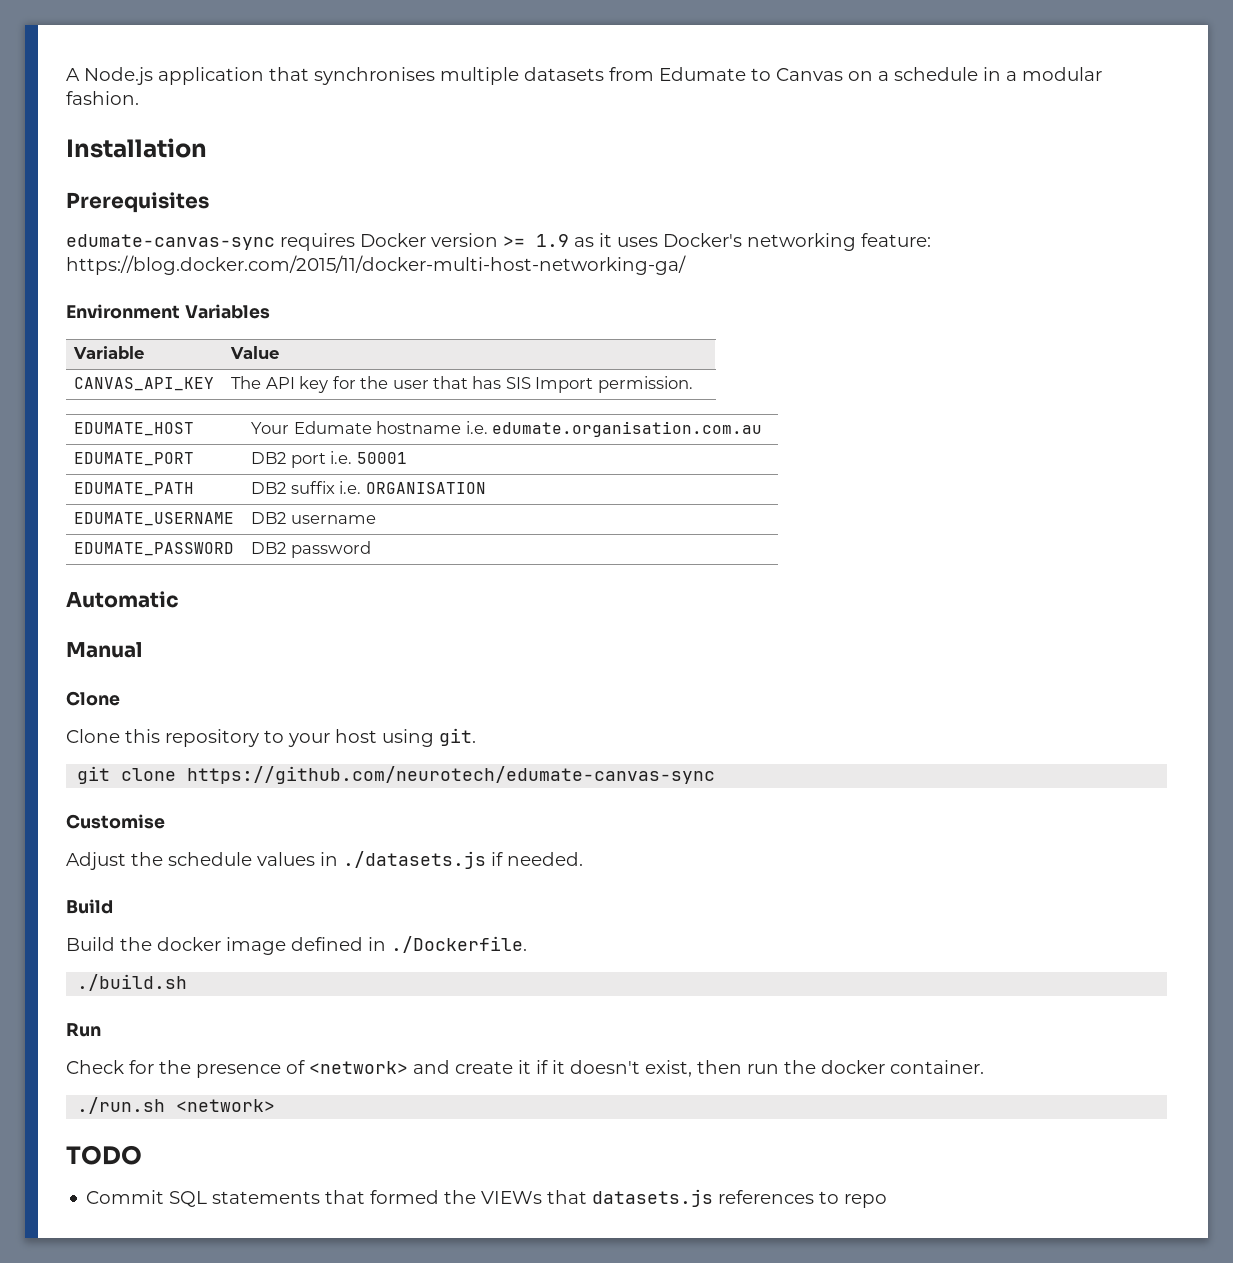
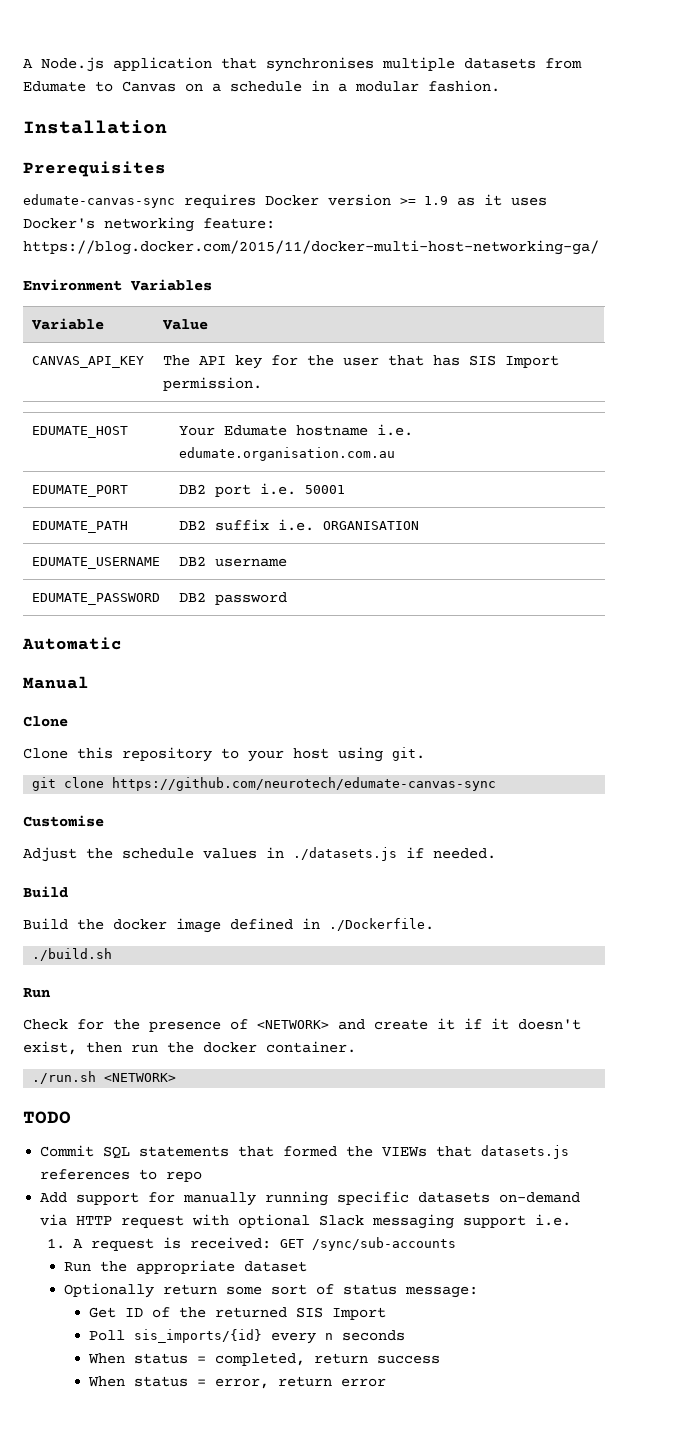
- Check for the presence of <network> and create it if it doesn't exist, then run the docker container.
+ Check for the presence of <NETWORK> and create it if it doesn't exist, then run the docker container.
- ./run.sh <network>
+ ./run.sh <NETWORK>
+ Add support for manually running specific datasets on-demand via HTTP request with optional Slack messaging support i.e.
+ 1. A request is received: GET /sync/sub-accounts
+ Run the appropriate dataset
+ Optionally return some sort of status message:
+ Get ID of the returned SIS Import
+ Poll sis_imports/{id} every n seconds
+ When status = completed, return success
+ When status = error, return error

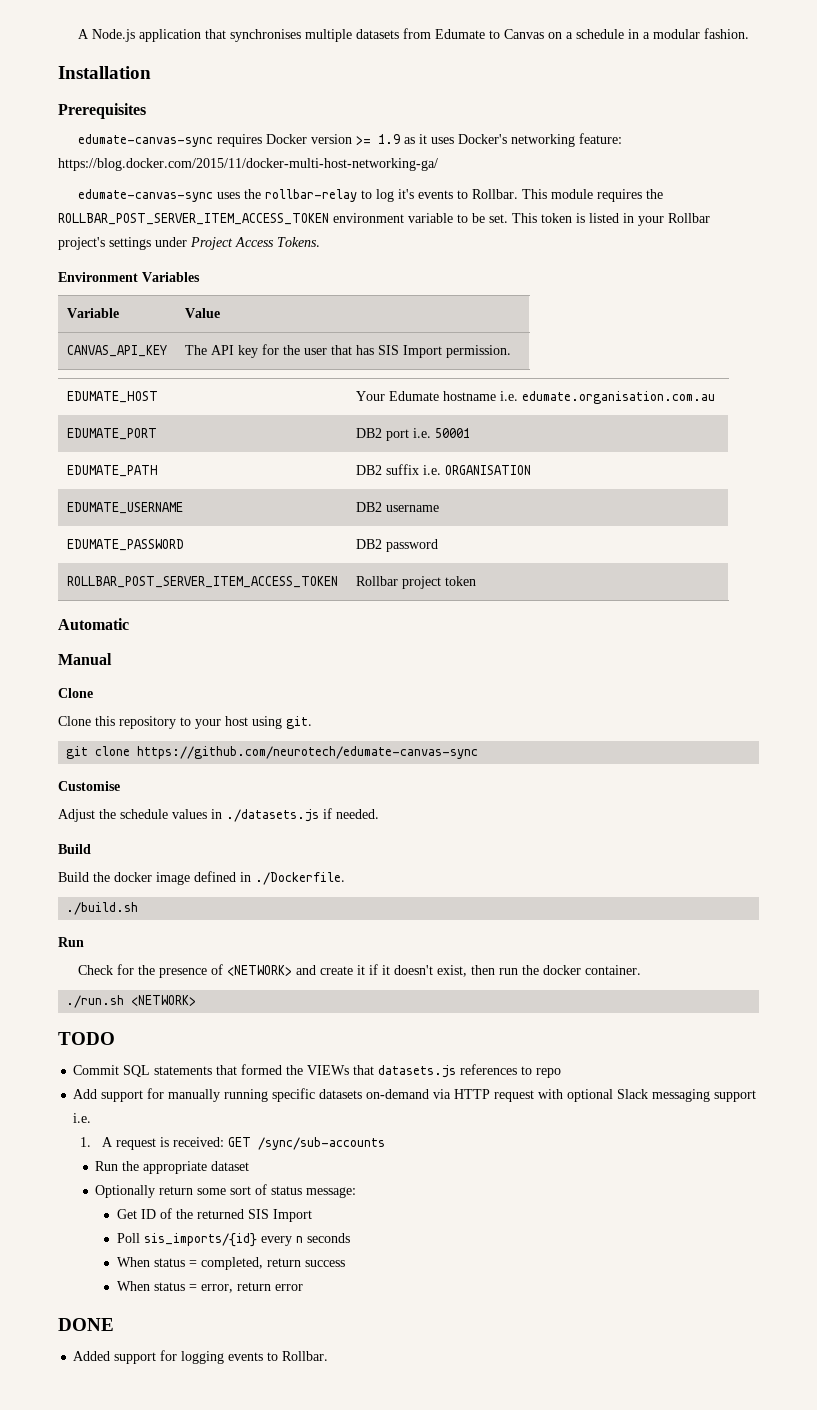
+ edumate-canvas-sync uses the rollbar-relay to log it's events to Rollbar. This module requires the ROLLBAR_POST_SERVER_ITEM_ACCESS_TOKEN environment variable to be set. This token is listed in your Rollbar project's settings under Project Access Tokens.
+ ROLLBAR_POST_SERVER_ITEM_ACCESS_TOKEN | Rollbar project token
+ DONE
+ Added support for logging events to Rollbar.

